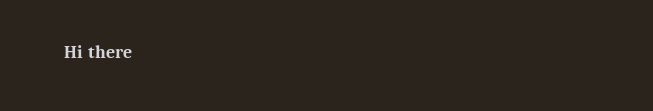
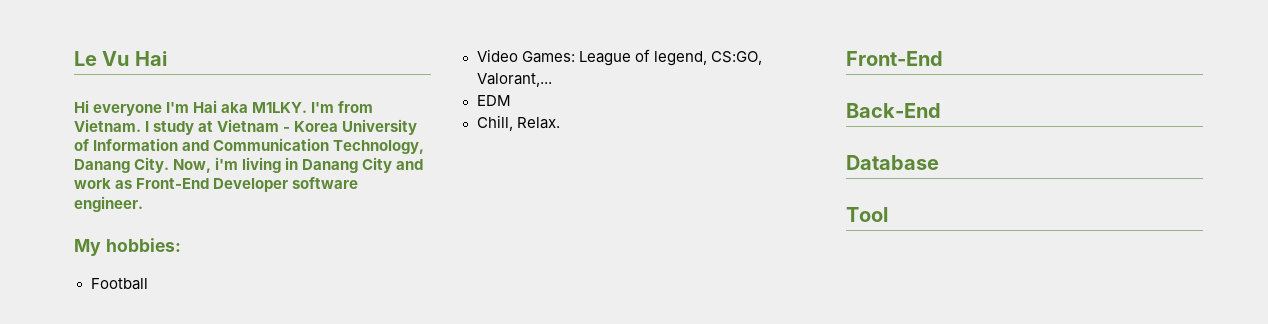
- Hi there
+ Le Vu Hai
+ Hi everyone I'm Hai aka M1LKY. I'm from Vietnam. I study at Vietnam - Korea University of Information and Communication Technology, Danang City. Now, i'm living in Danang City and work as Front-End Developer software engineer.
+ My hobbies:
+ Football
+ Video Games: League of legend, CS:GO, Valorant,...
+ EDM
+ Chill, Relax.
+ Front-End
+ Back-End
+ Database
+ Tool

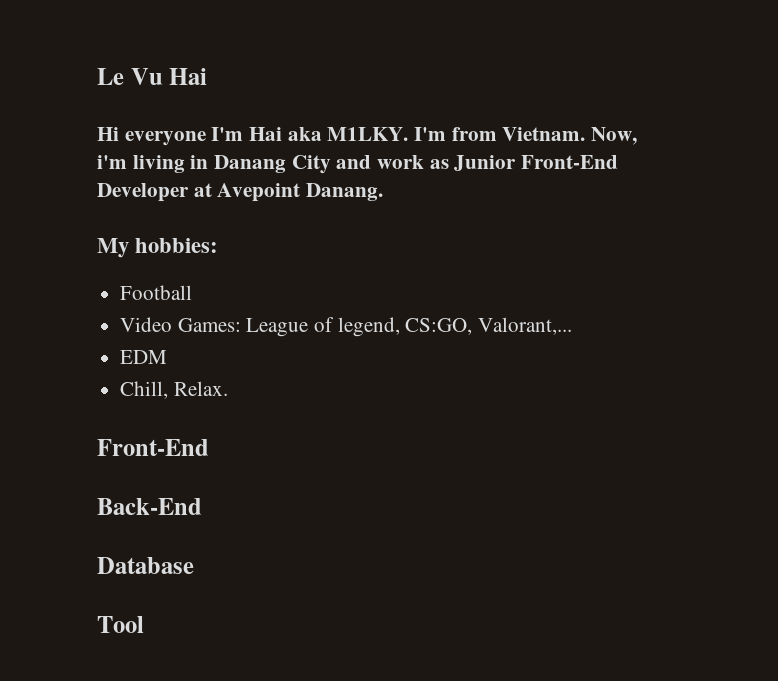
- I study at Vietnam - Korea University of Information and Communication Technology, Danang City.
- Now, i'm living in Danang City and work as Front-End Developer software engineer.
+ Now, i'm living in Danang City and work as Junior Front-End Developer at Avepoint Danang.

